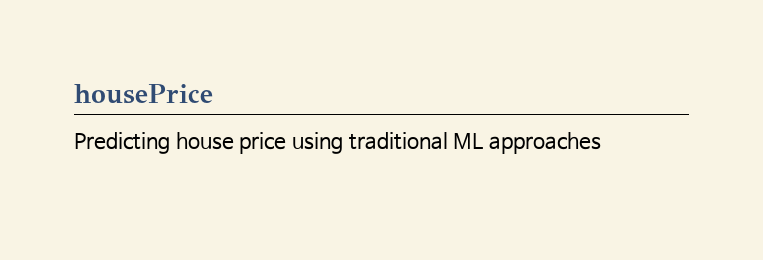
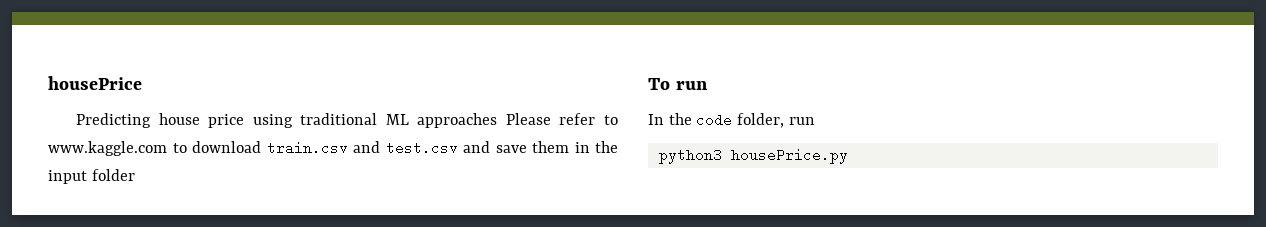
- Predicting house price using traditional ML approaches
+ Predicting house price using traditional ML approaches Please refer to www.kaggle.com to download train.csv and test.csv and save them in the input folder
+ To run
+ In the code folder, run
+ python3 housePrice.py

